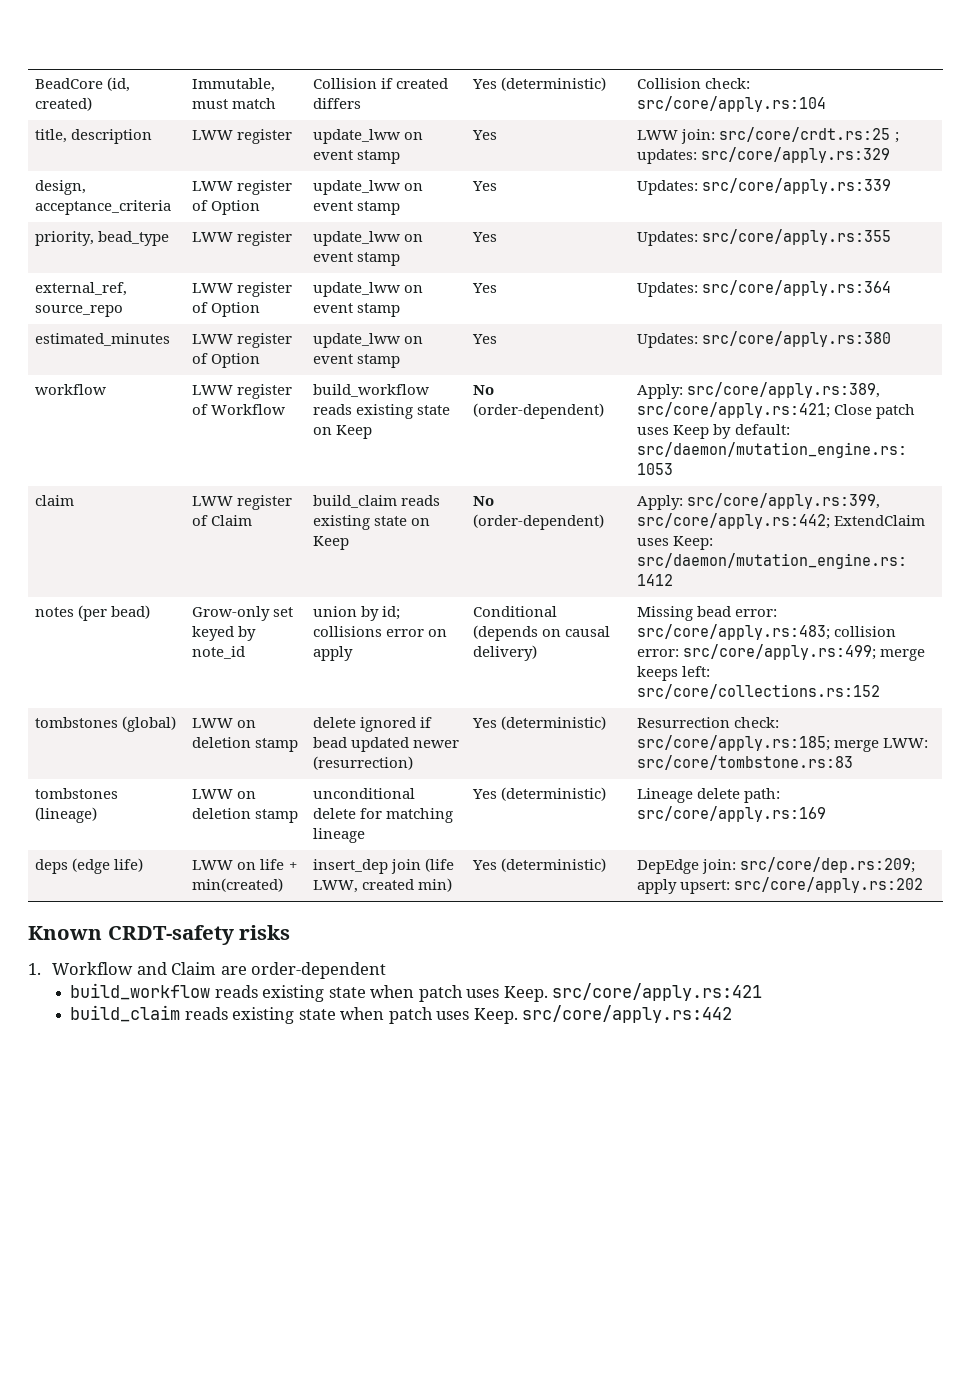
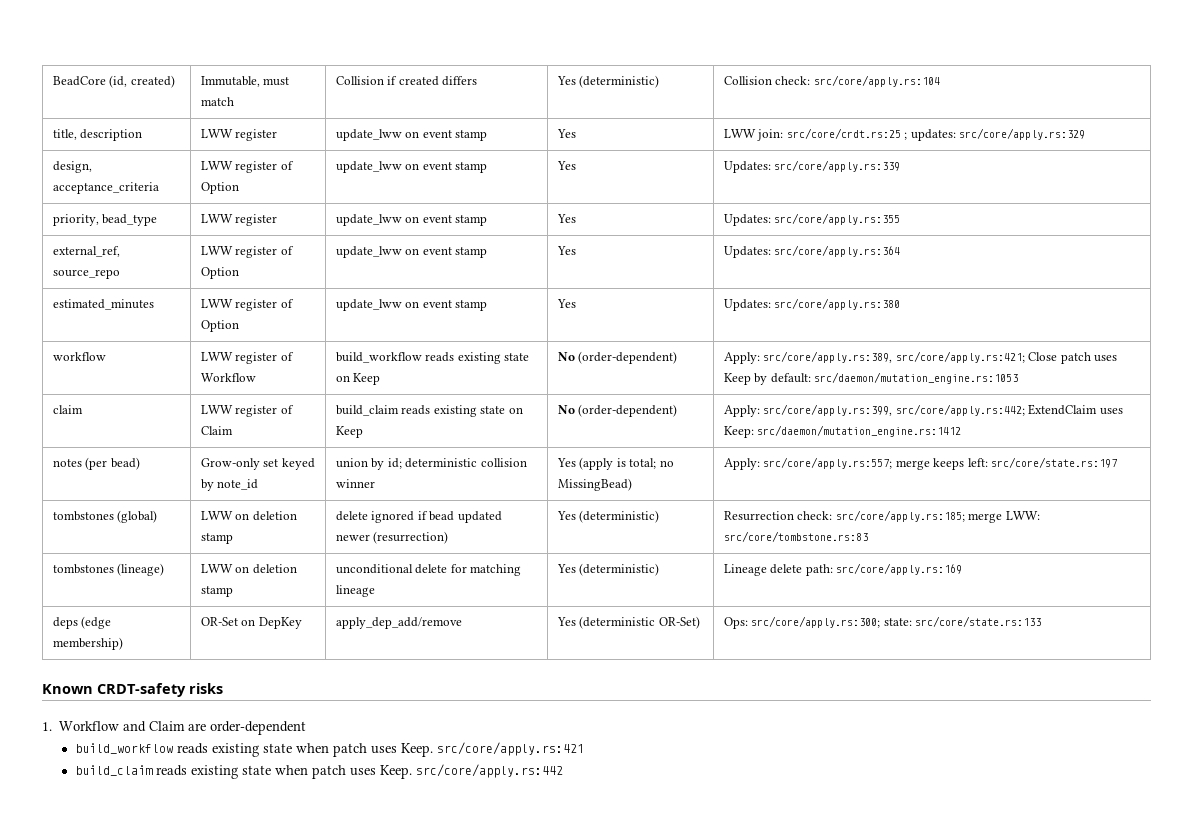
- notes (per bead) | Grow-only set keyed by note_id | union by id; collisions error on apply | Conditional (depends on causal delivery) | Missing bead error: src/core/apply.rs:483; collision error: src/core/apply.rs:499; merge keeps left: src/core/collections.rs:152
+ notes (per bead) | Grow-only set keyed by note_id | union by id; deterministic collision winner | Yes (apply is total; no MissingBead) | Apply: src/core/apply.rs:557; merge keeps left: src/core/state.rs:197
- deps (edge life) | LWW on life + min(created) | insert_dep join (life LWW, created min) | Yes (deterministic) | DepEdge join: src/core/dep.rs:209; apply upsert: src/core/apply.rs:202
+ deps (edge membership) | OR-Set on DepKey | apply_dep_add/remove | Yes (deterministic OR-Set) | Ops: src/core/apply.rs:300; state: src/core/state.rs:133

